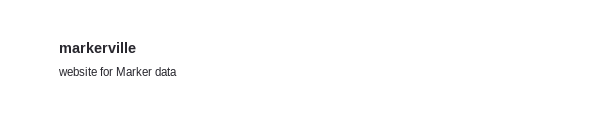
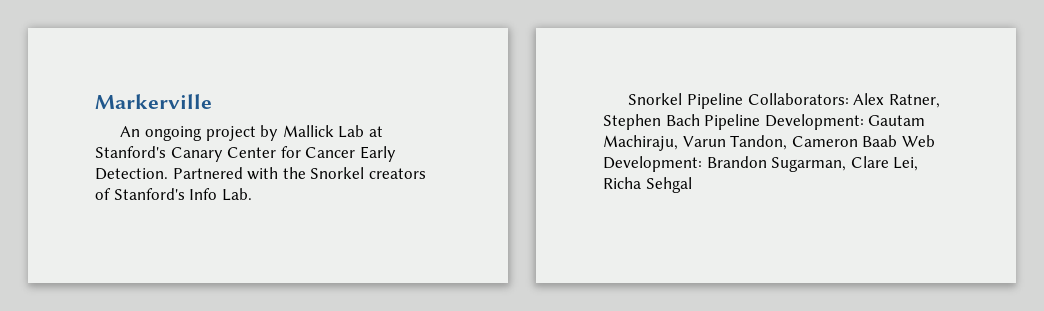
- markerville
- website for Marker data
+ Markerville
+ An ongoing project by Mallick Lab at Stanford's Canary Center for Cancer Early Detection. Partnered with the Snorkel creators of Stanford's Info Lab.
+ Snorkel Pipeline Collaborators: Alex Ratner, Stephen Bach Pipeline Development: Gautam Machiraju, Varun Tandon, Cameron Baab Web Development: Brandon Sugarman, Clare Lei, Richa Sehgal

